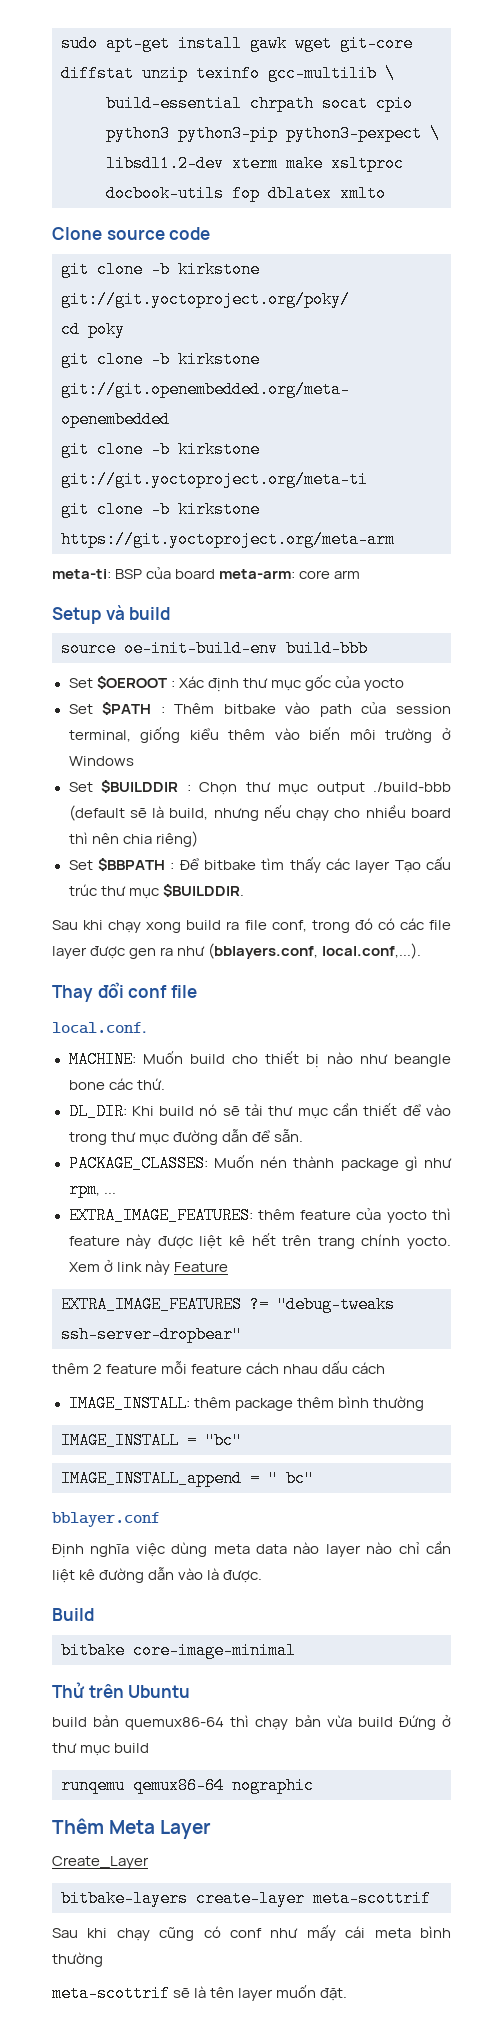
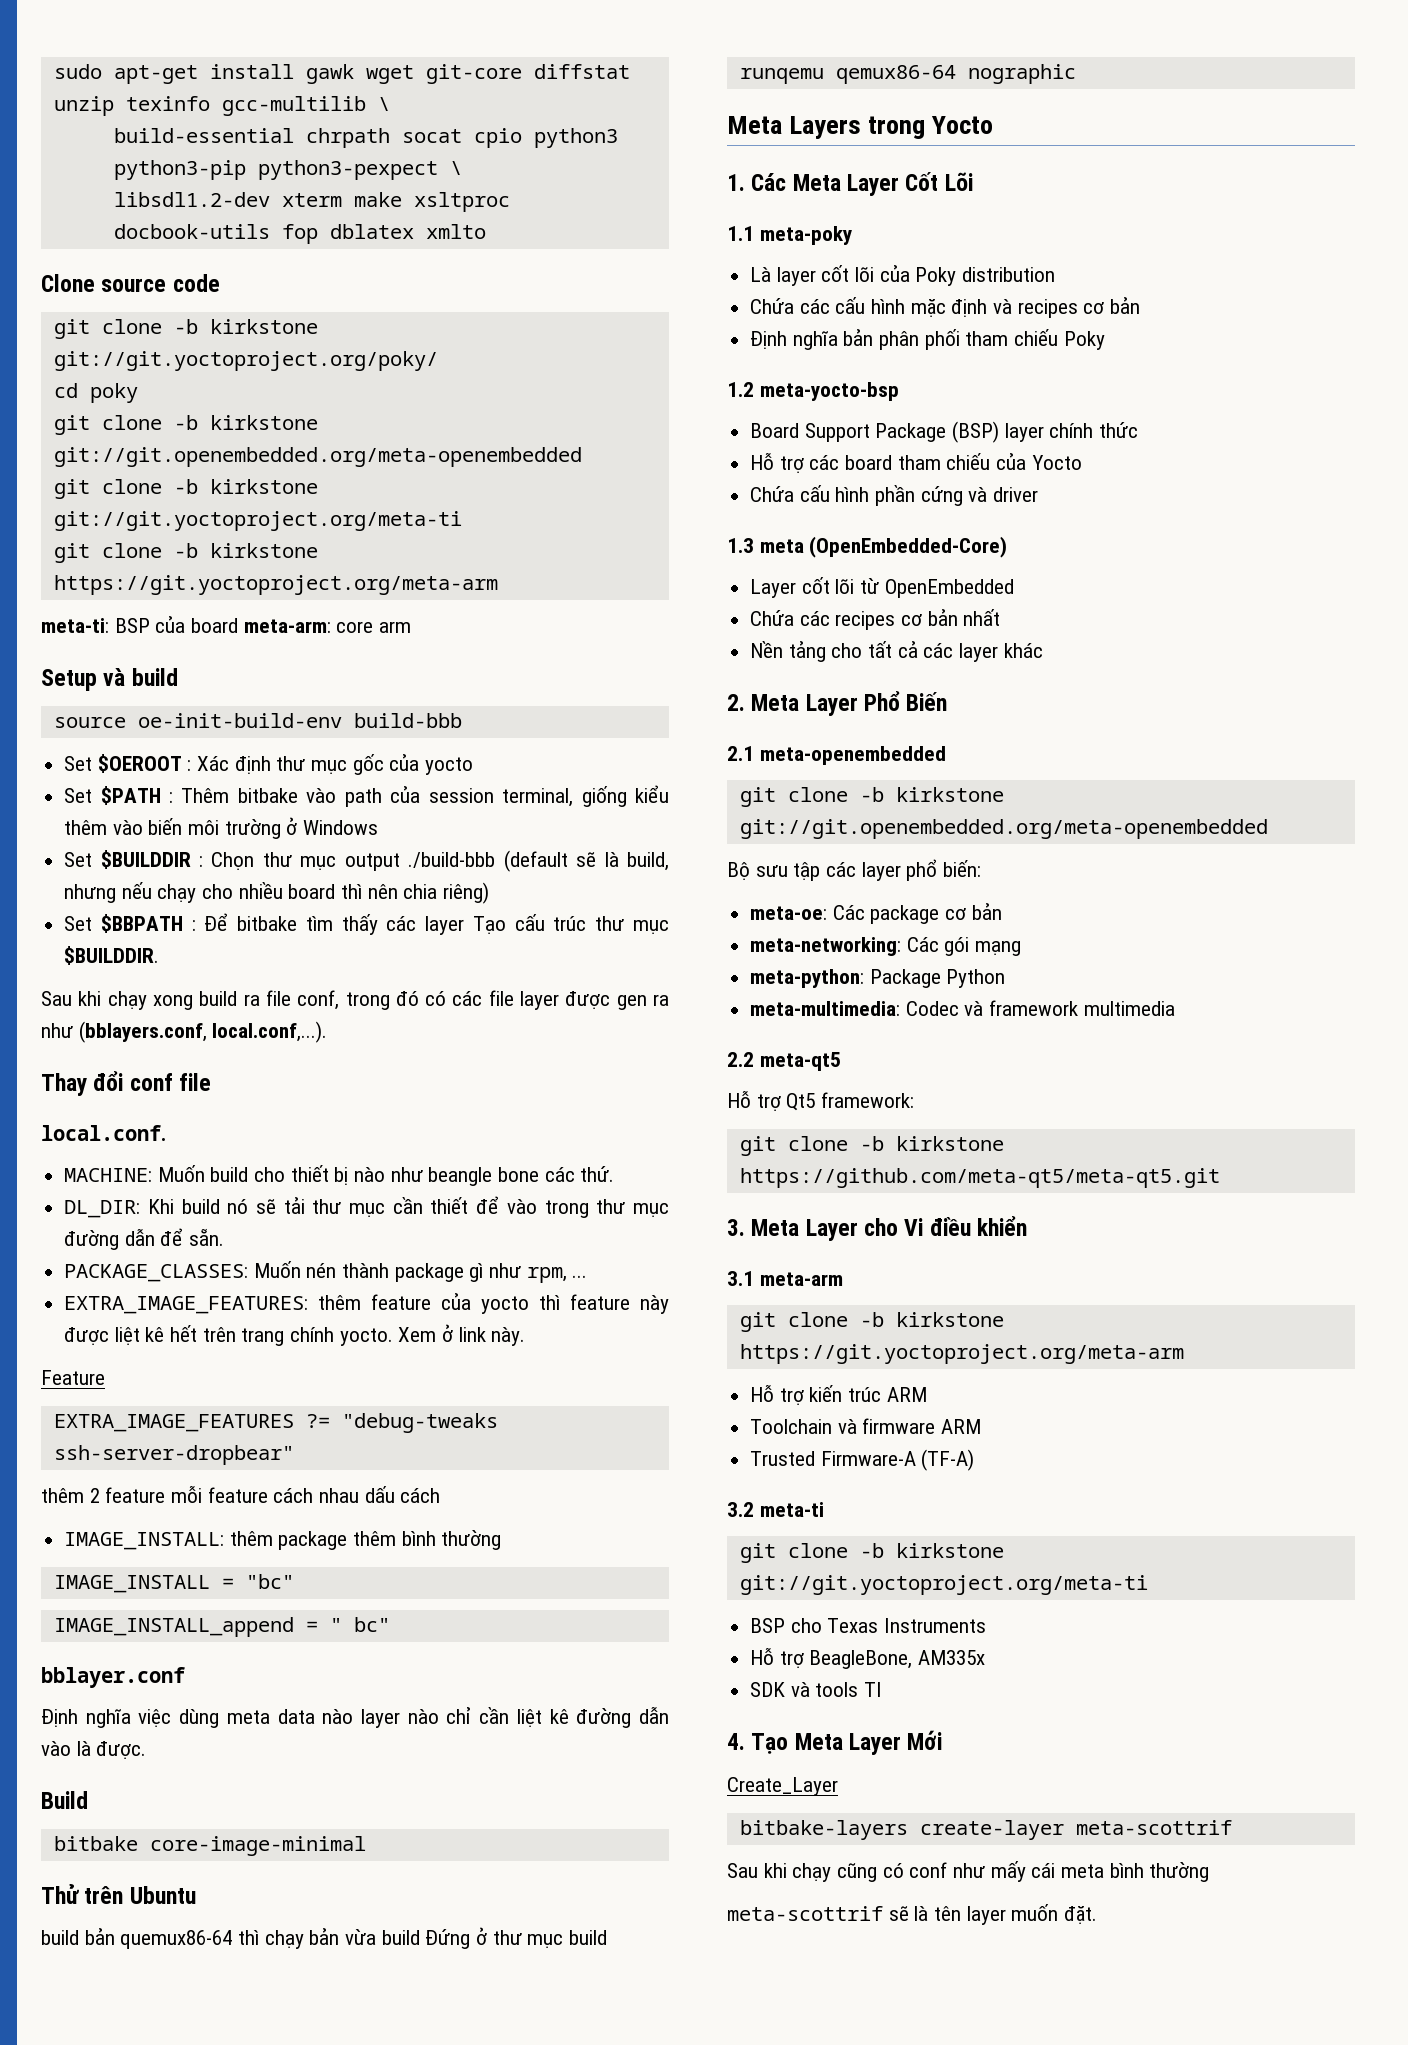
- Xem ở link này Feature
+ Xem ở link này.
+ Feature
- Thêm Meta Layer
+ Meta Layers trong Yocto
+ 1. Các Meta Layer Cốt Lõi
+ 1.1 meta-poky
+ Là layer cốt lõi của Poky distribution
+ Chứa các cấu hình mặc định và recipes cơ bản
+ Định nghĩa bản phân phối tham chiếu Poky
+ 1.2 meta-yocto-bsp
+ Board Support Package (BSP) layer chính thức
+ Hỗ trợ các board tham chiếu của Yocto
+ Chứa cấu hình phần cứng và driver
+ 1.3 meta (OpenEmbedded-Core)
+ Layer cốt lõi từ OpenEmbedded
+ Chứa các recipes cơ bản nhất
+ Nền tảng cho tất cả các layer khác
+ 2. Meta Layer Phổ Biến
+ 2.1 meta-openembedded
+ git clone -b kirkstone git://git.openembedded.org/meta-openembedded
+ Bộ sưu tập các layer phổ biến:
+ meta-oe: Các package cơ bản
+ meta-networking: Các gói mạng
+ meta-python: Package Python
+ meta-multimedia: Codec và framework multimedia
+ 2.2 meta-qt5
+ Hỗ trợ Qt5 framework:
+ git clone -b kirkstone https://github.com/meta-qt5/meta-qt5.git
+ 3. Meta Layer cho Vi điều khiển
+ 3.1 meta-arm
+ git clone -b kirkstone https://git.yoctoproject.org/meta-arm
+ Hỗ trợ kiến trúc ARM
+ Toolchain và firmware ARM
+ Trusted Firmware-A (TF-A)
+ 3.2 meta-ti
+ git clone -b kirkstone git://git.yoctoproject.org/meta-ti
+ BSP cho Texas Instruments
+ Hỗ trợ BeagleBone, AM335x
+ SDK và tools TI
+ 4. Tạo Meta Layer Mới

